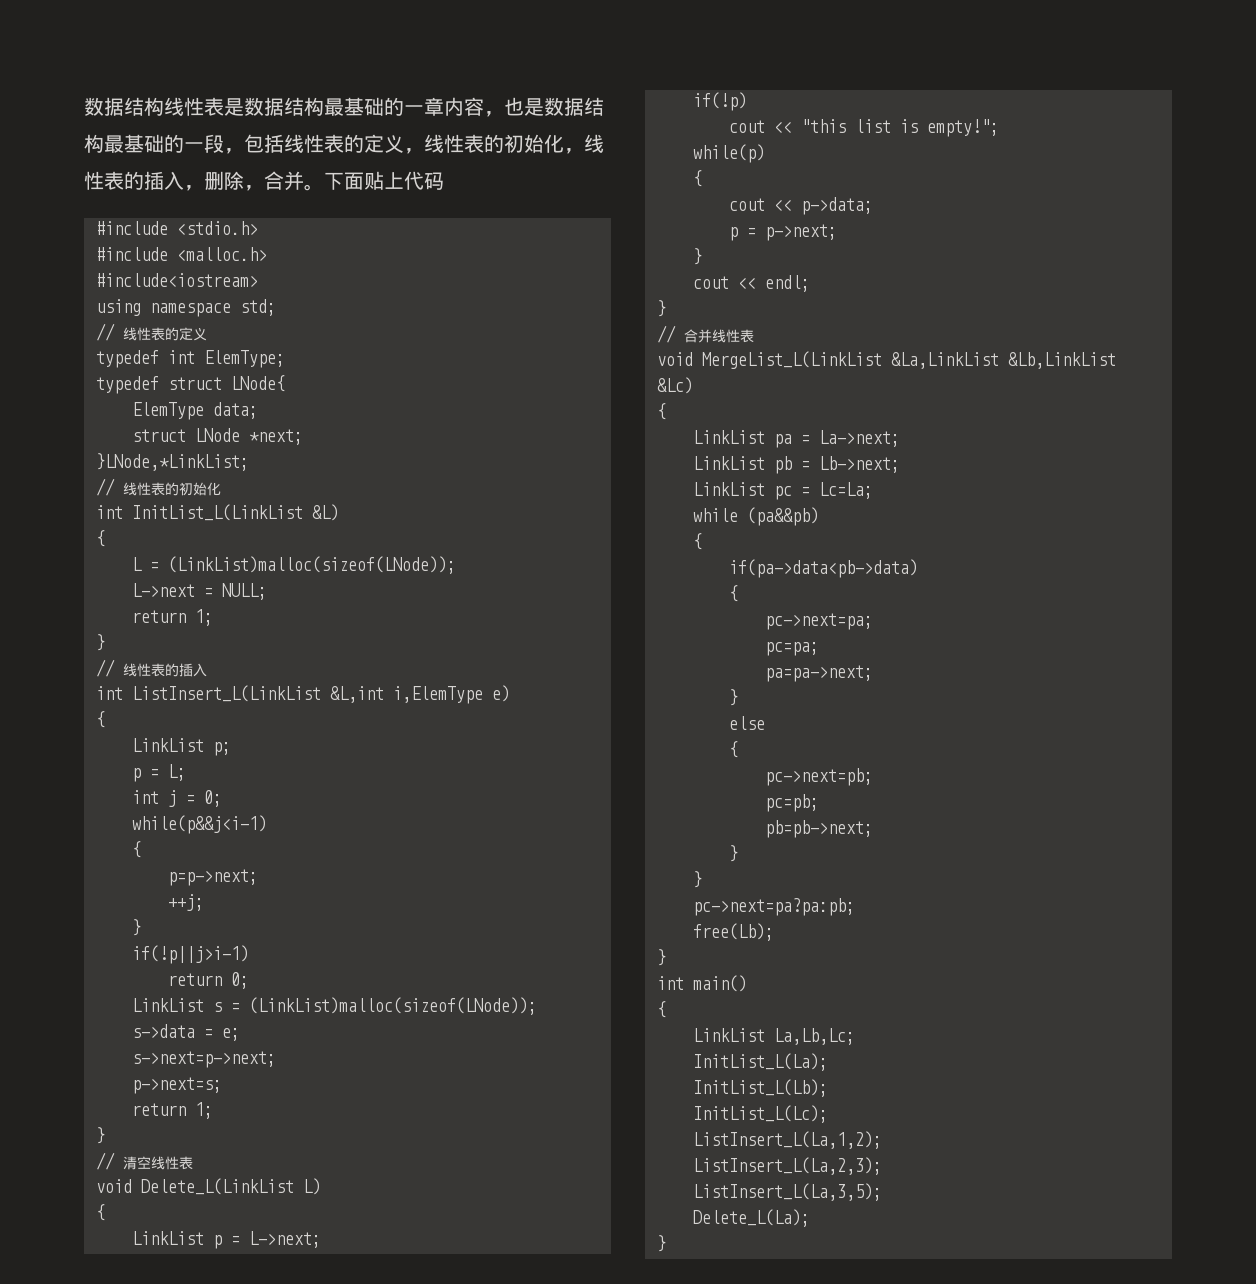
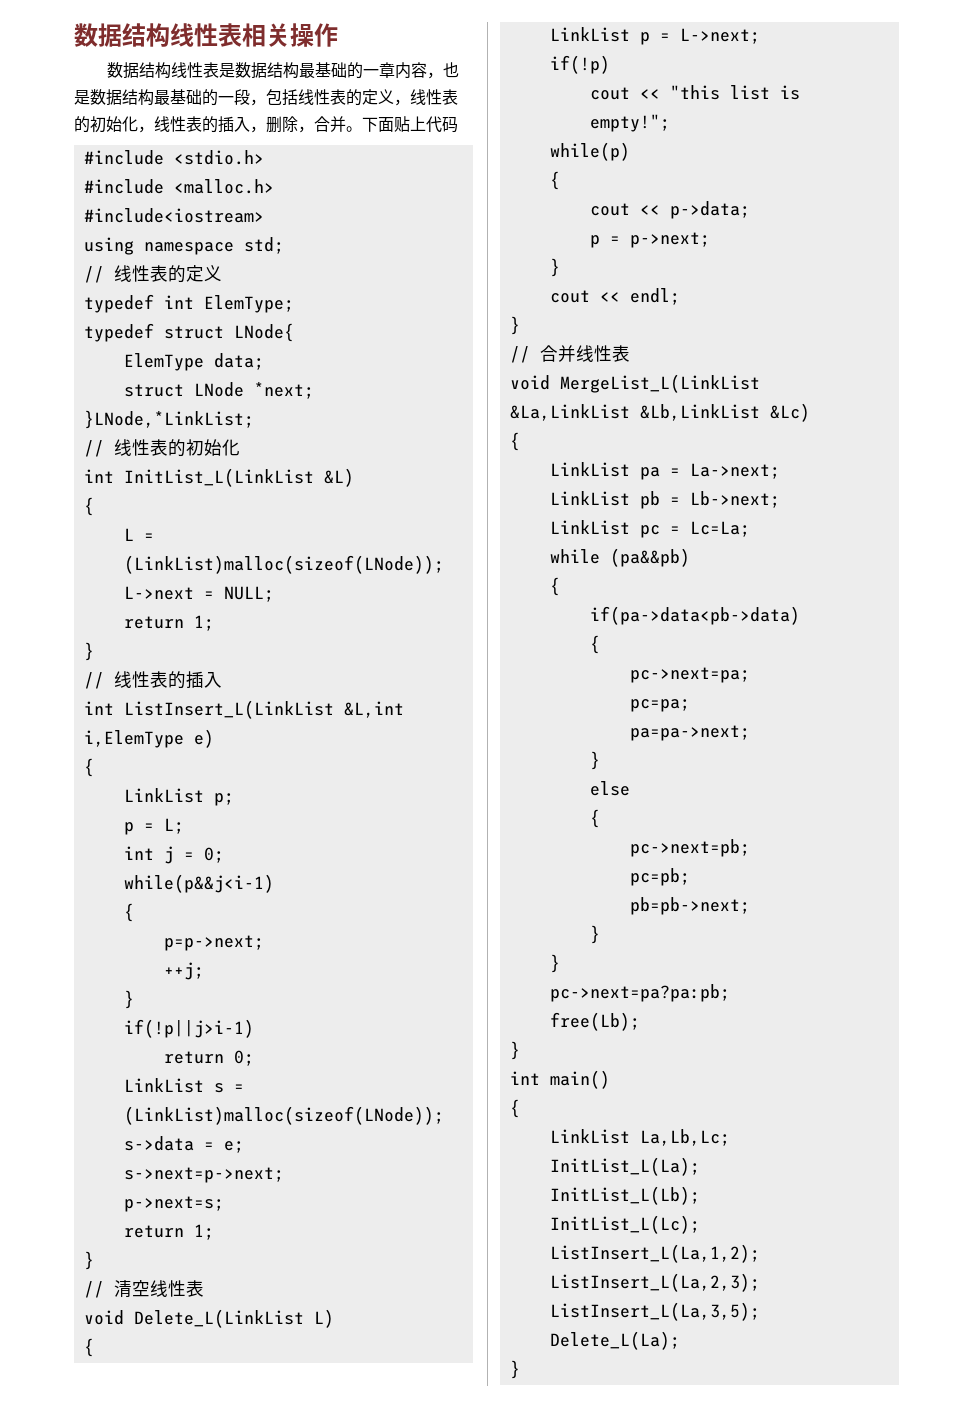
+ 数据结构线性表相关操作

